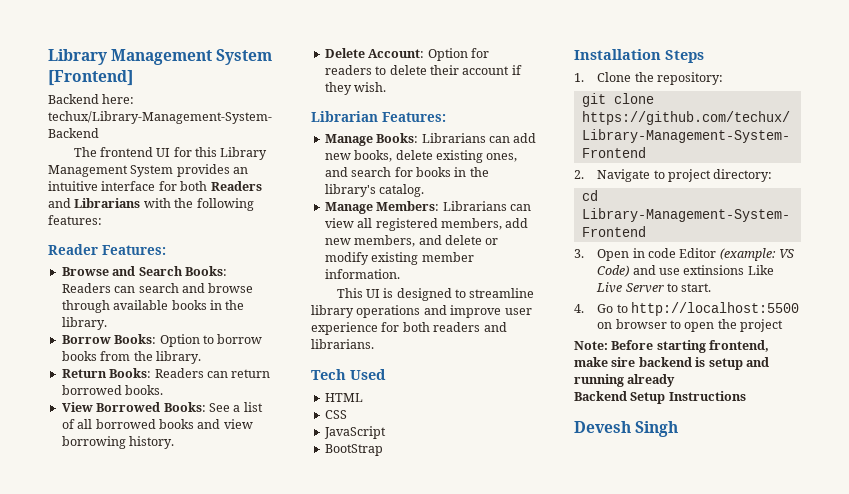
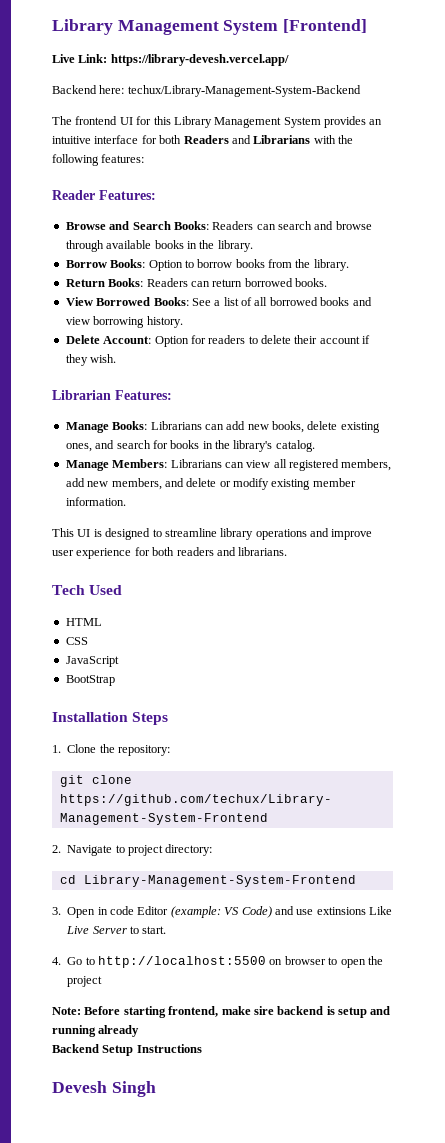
+ Live Link: https://library-devesh.vercel.app/

